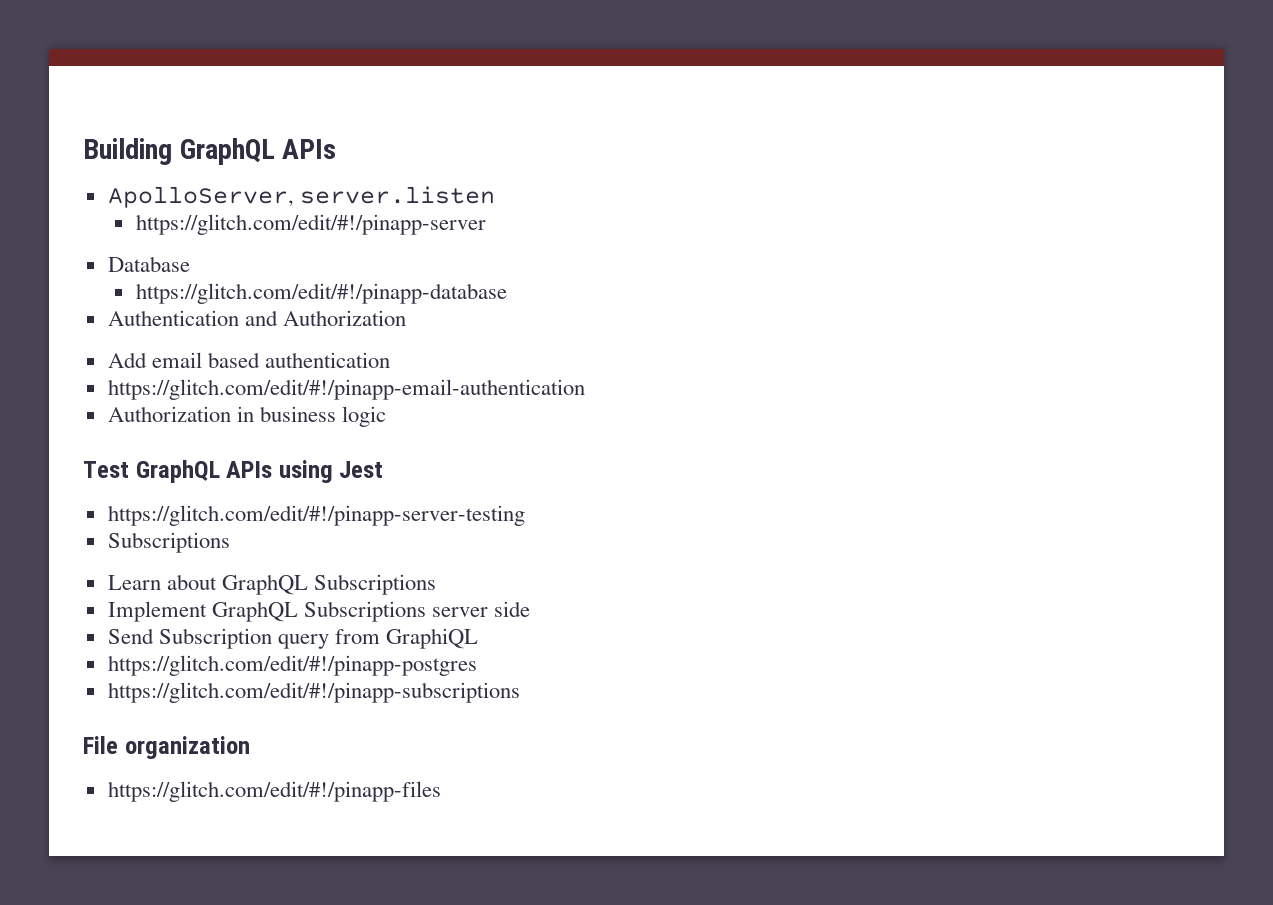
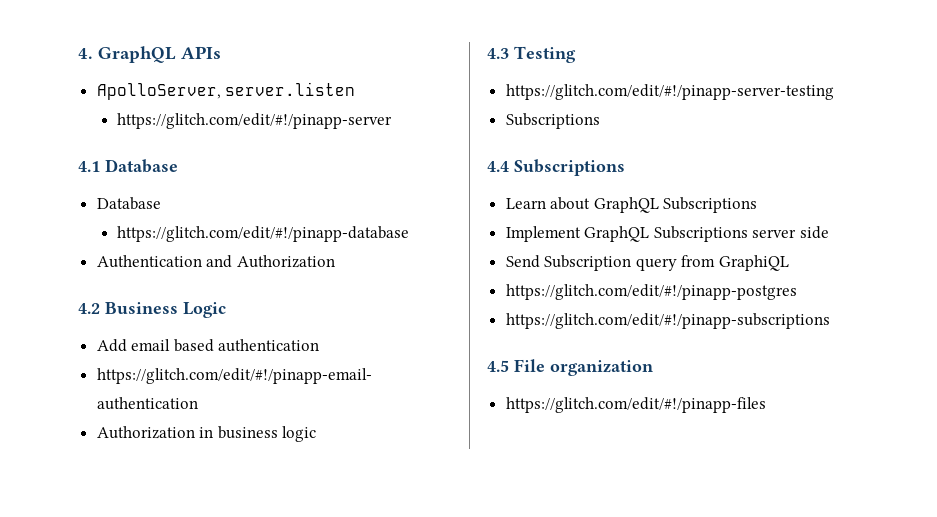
- Building GraphQL APIs
+ 4. GraphQL APIs
+ 4.1 Database
+ 4.2 Business Logic
- Test GraphQL APIs using Jest
+ 4.3 Testing
+ 4.4 Subscriptions
- File organization
+ 4.5 File organization

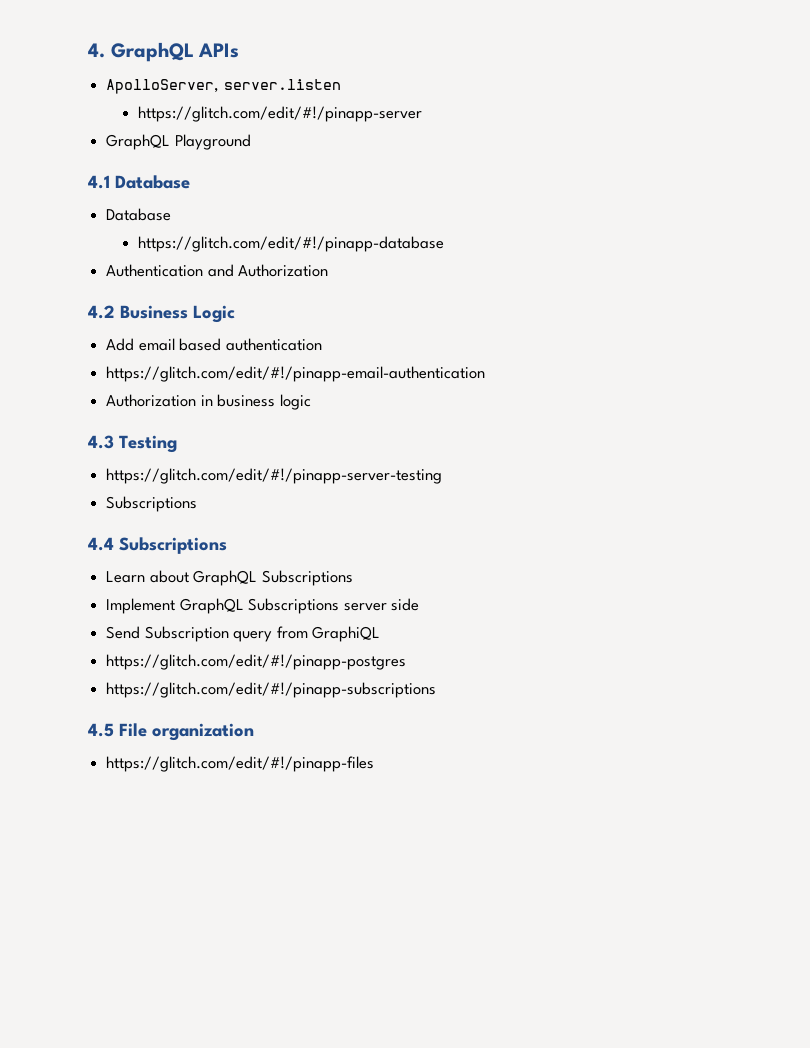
+ GraphQL Playground

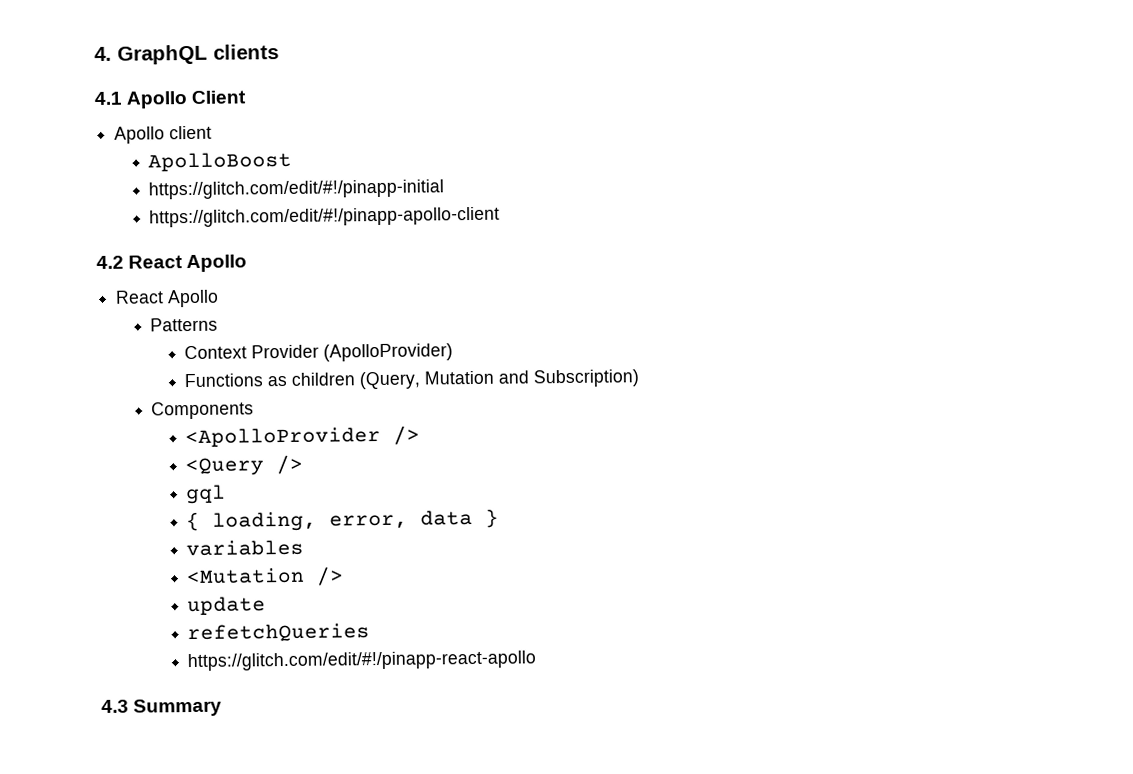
- 4. GraphQL APIs
- ApolloServer, server.listen
- https://glitch.com/edit/#!/pinapp-server
- GraphQL Playground
- 4.1 Database
- Database
- https://glitch.com/edit/#!/pinapp-database
- Authentication and Authorization
- 4.2 Business Logic
- Add email based authentication
- https://glitch.com/edit/#!/pinapp-email-authentication
- Authorization in business logic
- 4.3 Testing
- https://glitch.com/edit/#!/pinapp-server-testing
- Subscriptions
- 4.4 Subscriptions
- Learn about GraphQL Subscriptions
- Implement GraphQL Subscriptions server side
- Send Subscription query from GraphiQL
- https://glitch.com/edit/#!/pinapp-postgres
- https://glitch.com/edit/#!/pinapp-subscriptions
- 4.5 File organization
- https://glitch.com/edit/#!/pinapp-files
+ 4. GraphQL clients
+ 4.1 Apollo Client
+ Apollo client
+ ApolloBoost
+ https://glitch.com/edit/#!/pinapp-initial
+ https://glitch.com/edit/#!/pinapp-apollo-client
+ 4.2 React Apollo
+ React Apollo
+ Patterns
+ Context Provider (ApolloProvider)
+ Functions as children (Query, Mutation and Subscription)
+ Components
+ <ApolloProvider />
+ <Query />
+ gql
+ { loading, error, data }
+ variables
+ <Mutation />
+ update
+ refetchQueries
+ https://glitch.com/edit/#!/pinapp-react-apollo
+ 4.3 Summary

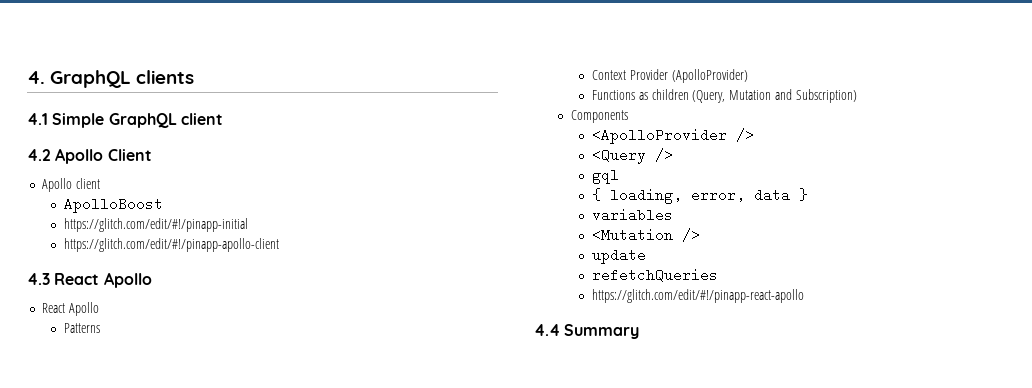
- 4.1 Apollo Client
+ 4.1 Simple GraphQL client
+ 4.2 Apollo Client
- 4.2 React Apollo
+ 4.3 React Apollo
- 4.3 Summary
+ 4.4 Summary

